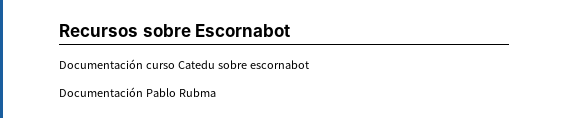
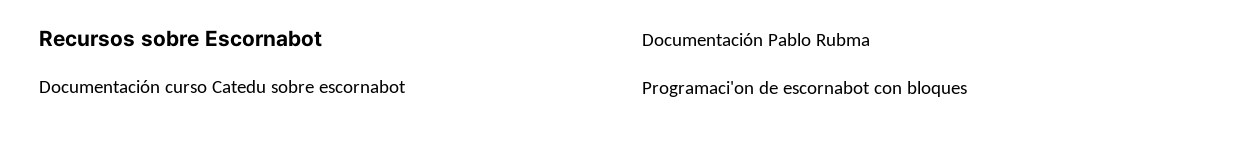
+ Programaci'on de escornabot con bloques

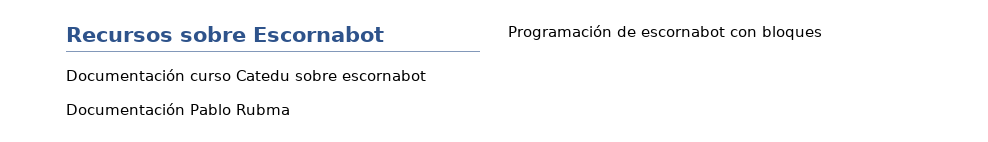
- Programaci'on de escornabot con bloques
+ Programación de escornabot con bloques

